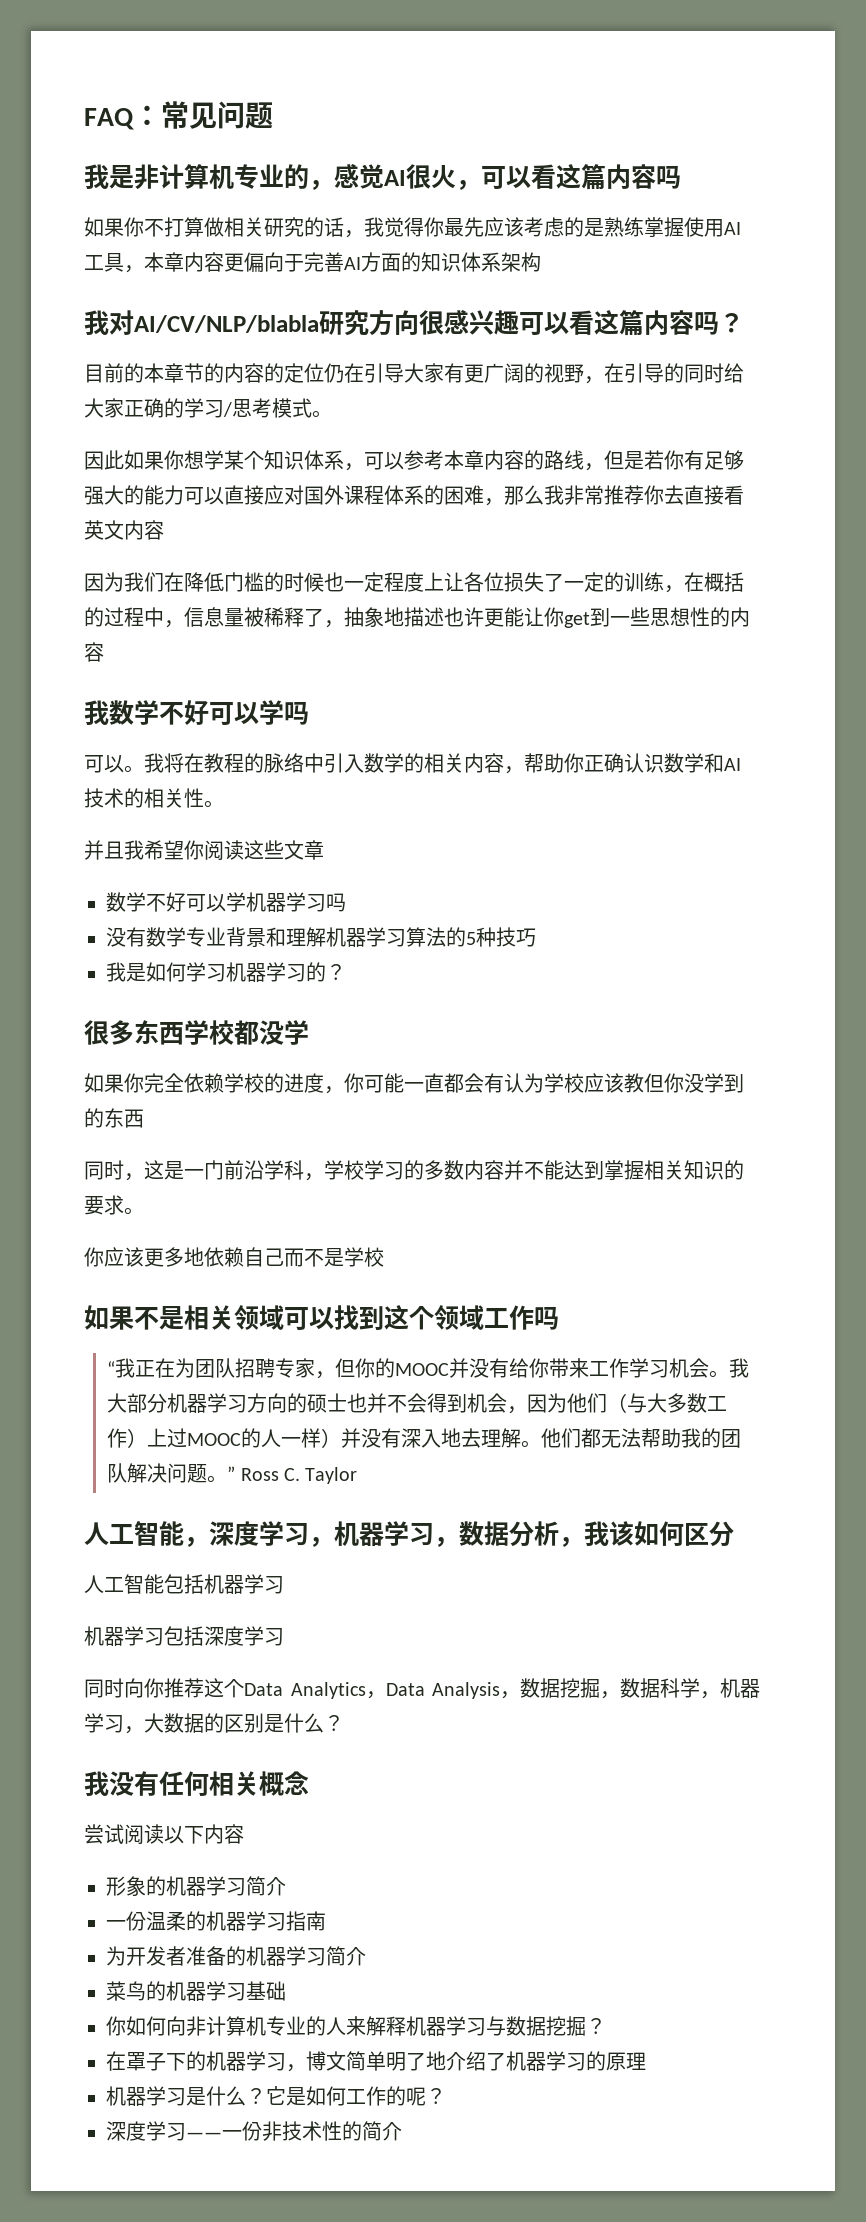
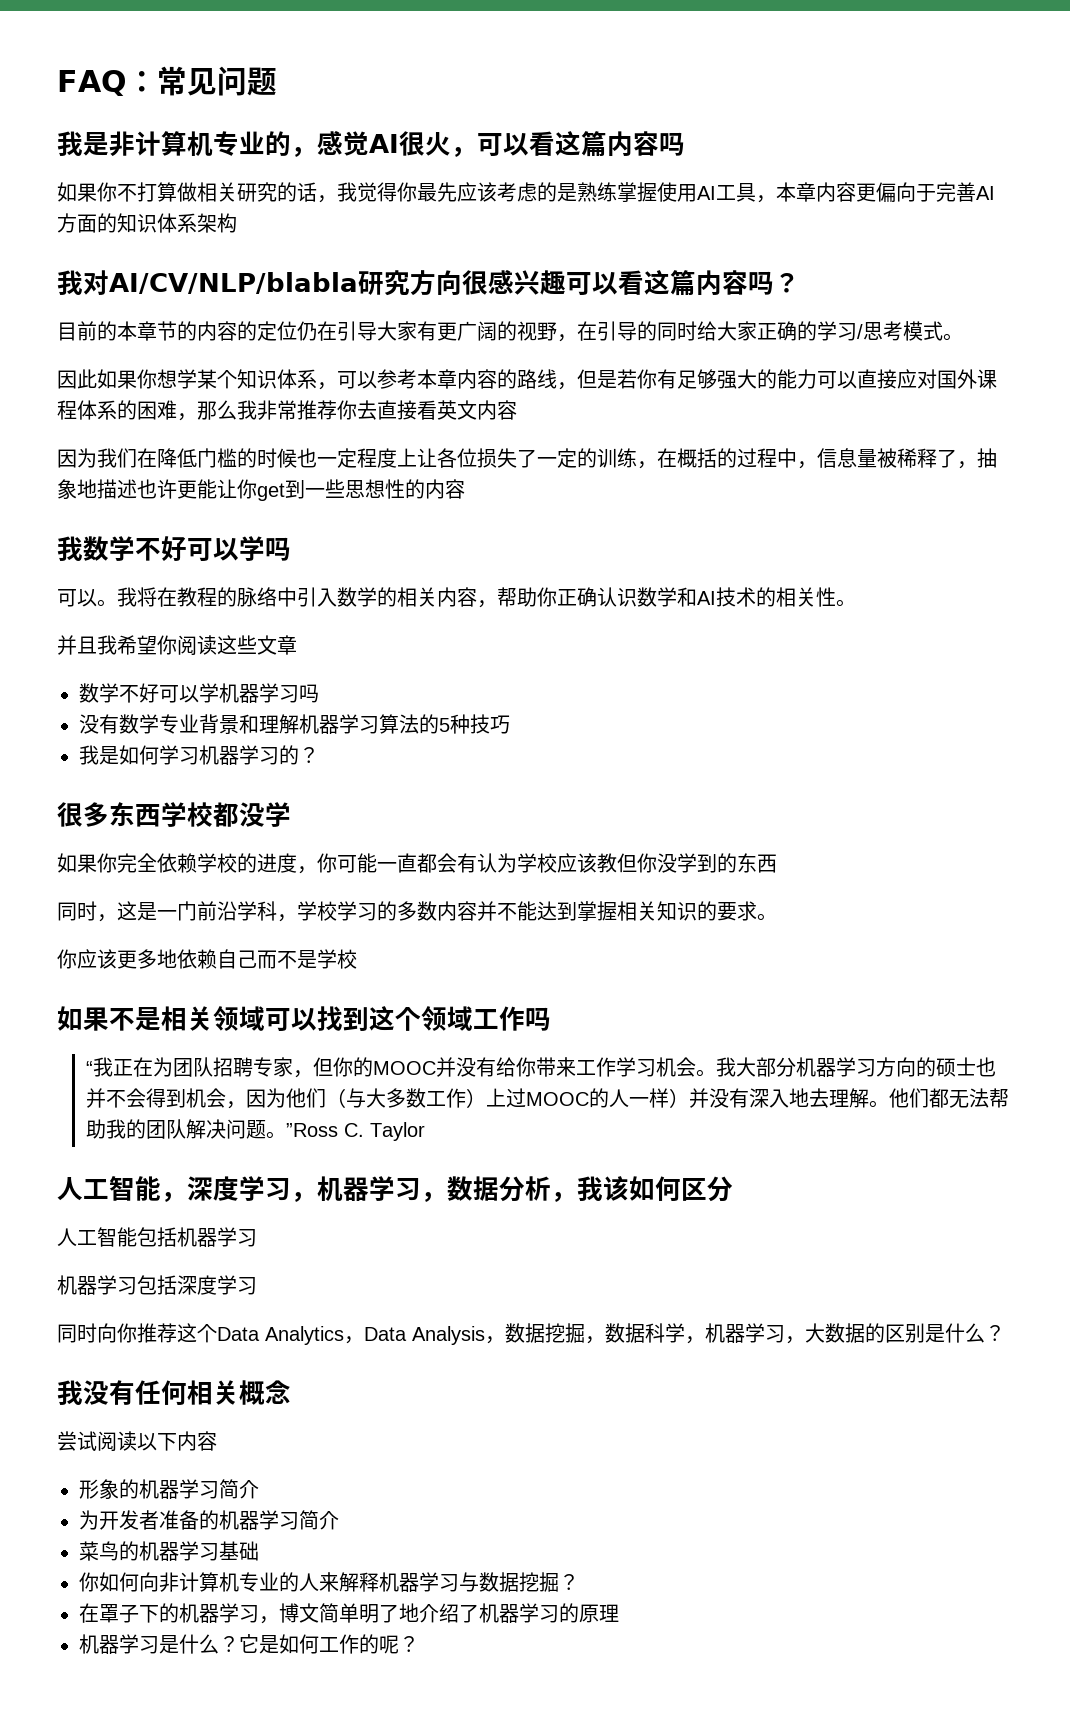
- 他们都无法帮助我的团队解决问题。” Ross C. Taylor
+ 他们都无法帮助我的团队解决问题。”Ross C. Taylor
- 一份温柔的机器学习指南
- 深度学习——一份非技术性的简介

